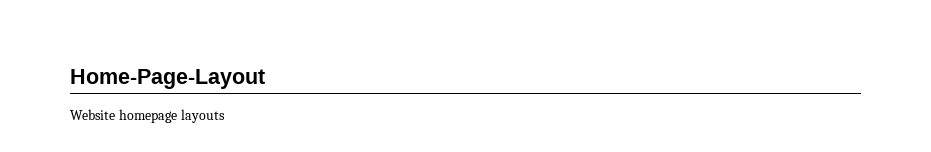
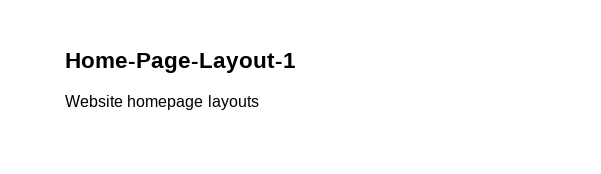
- Home-Page-Layout
+ Home-Page-Layout-1

